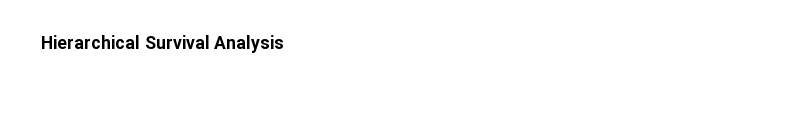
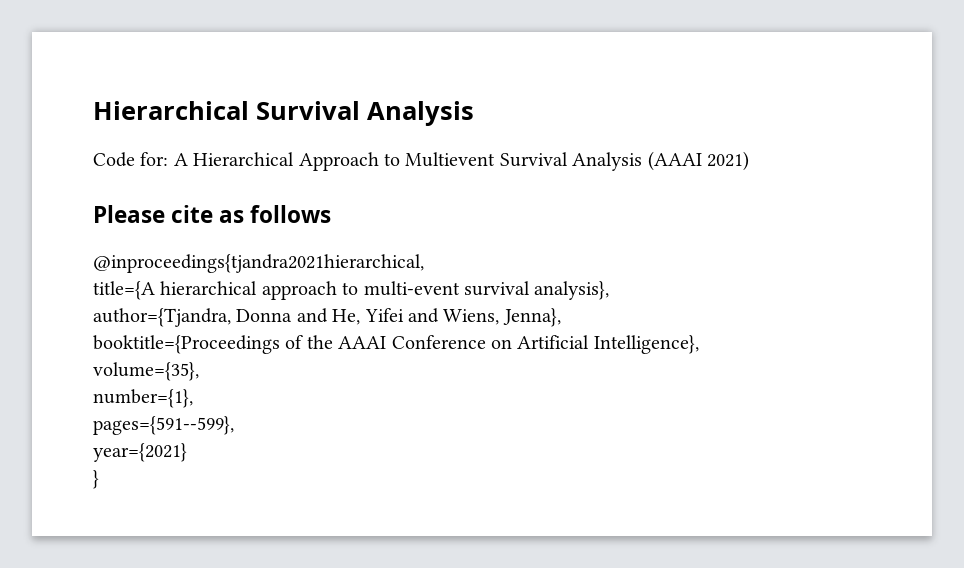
+ Code for: A Hierarchical Approach to Multievent Survival Analysis (AAAI 2021)
+ Please cite as follows
+ @inproceedings{tjandra2021hierarchical,
+ title={A hierarchical approach to multi-event survival analysis},
+ author={Tjandra, Donna and He, Yifei and Wiens, Jenna},
+ booktitle={Proceedings of the AAAI Conference on Artificial Intelligence},
+ volume={35},
+ number={1},
+ pages={591--599},
+ year={2021}
+ }

